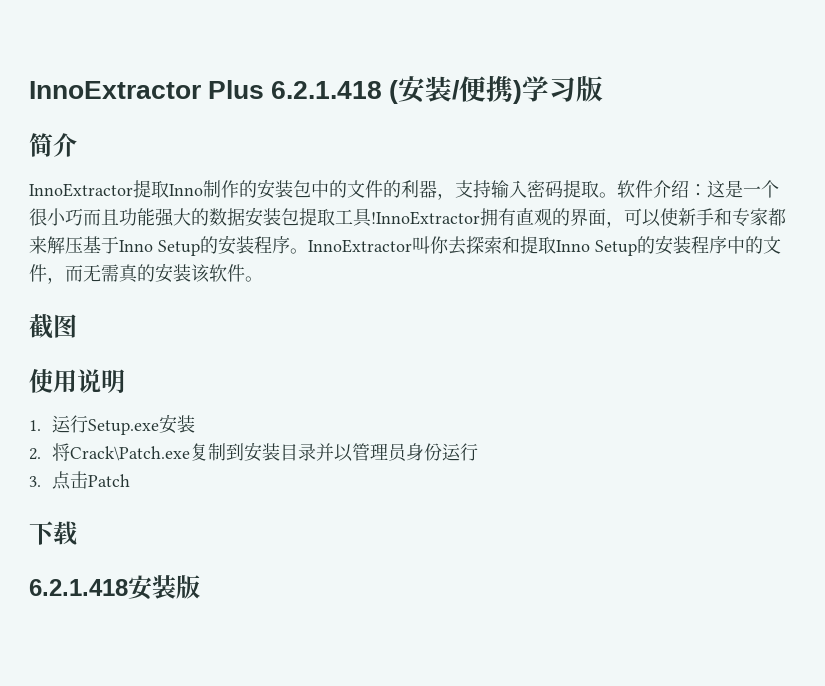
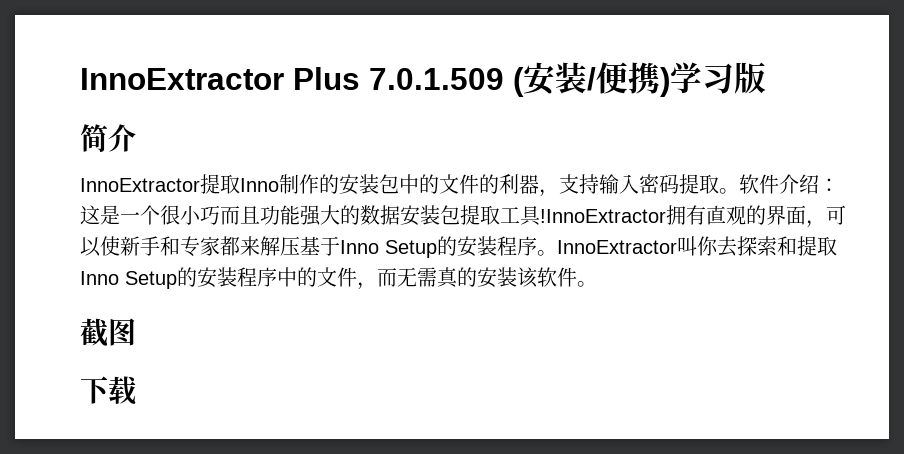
- InnoExtractor Plus 6.2.1.418 (安装/便携)学习版
+ InnoExtractor Plus 7.0.1.509 (安装/便携)学习版
- 使用说明
- 1.运行Setup.exe安装
- 2.将Crack\Patch.exe复制到安装目录并以管理员身份运行
- 3.点击Patch
- 6.2.1.418安装版

